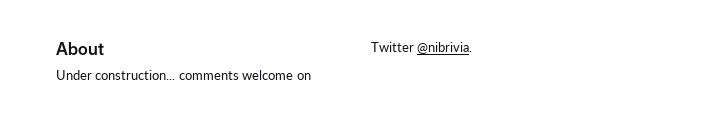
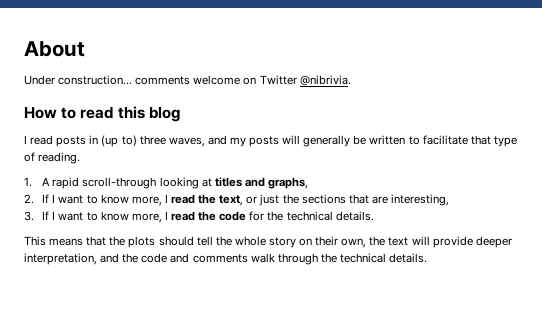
+ How to read this blog
+ I read posts in (up to) three waves, and my posts will generally be written to facilitate that type of reading.
+ 1. A rapid scroll-through looking at titles and graphs,
+ 2. If I want to know more, I read the text, or just the sections that are interesting,
+ 3. If I want to know more, I read the code for the technical details.
+ This means that the plots should tell the whole story on their own, the text will provide deeper interpretation, and the code and comments walk through the technical details.

